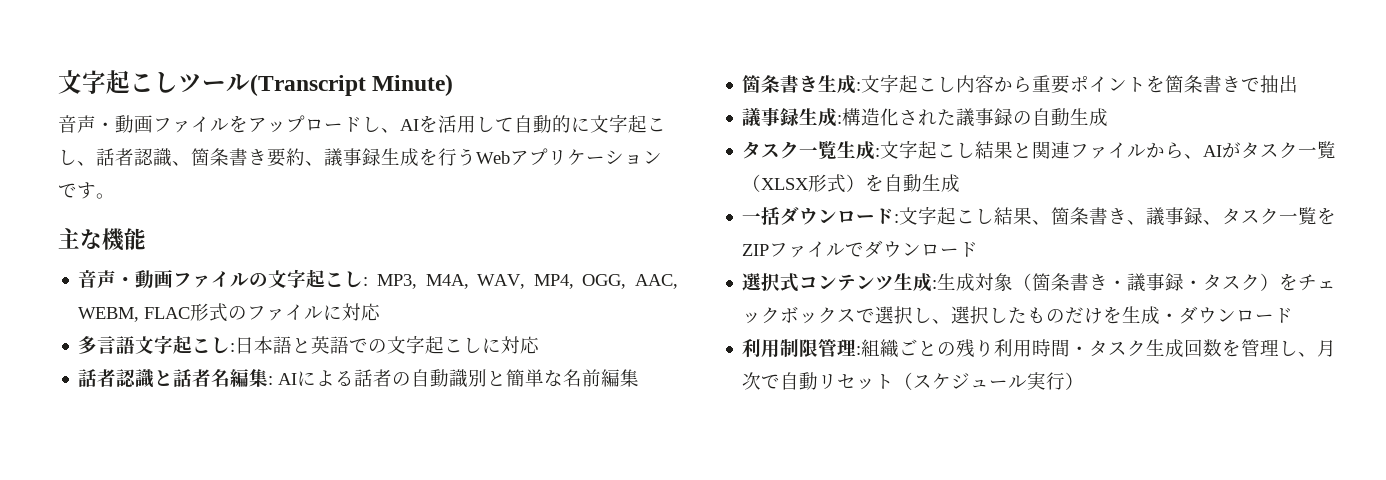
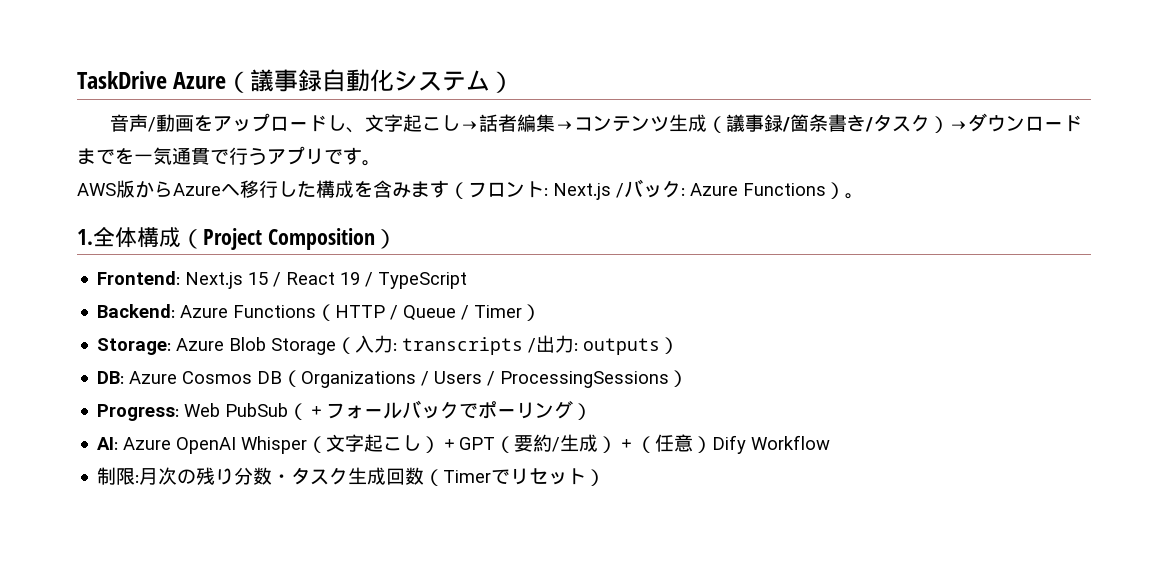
- 文字起こしツール(Transcript Minute)
- 音声・動画ファイルをアップロードし、AIを活用して自動的に文字起こし、話者認識、箇条書き要約、議事録生成を行うWebアプリケーションです。
- 主な機能
- 音声・動画ファイルの文字起こし: MP3, M4A, WAV, MP4, OGG, AAC, WEBM, FLAC形式のファイルに対応
- 多言語文字起こし:日本語と英語での文字起こしに対応
- 話者認識と話者名編集: AIによる話者の自動識別と簡単な名前編集
- 箇条書き生成:文字起こし内容から重要ポイントを箇条書きで抽出
- 議事録生成:構造化された議事録の自動生成
- タスク一覧生成:文字起こし結果と関連ファイルから、AIがタスク一覧（XLSX形式）を自動生成
- 一括ダウンロード:文字起こし結果、箇条書き、議事録、タスク一覧をZIPファイルでダウンロード
- 選択式コンテンツ生成:生成対象（箇条書き・議事録・タスク）をチェックボックスで選択し、選択したものだけを生成・ダウンロード
- 利用制限管理:組織ごとの残り利用時間・タスク生成回数を管理し、月次で自動リセット（スケジュール実行）
+ TaskDrive Azure（議事録自動化システム）
+ 音声/動画をアップロードし、文字起こし→話者編集→コンテンツ生成（議事録/箇条書き/タスク）→ダウンロードまでを一気通貫で行うアプリです。
+ AWS版からAzureへ移行した構成を含みます（フロント: Next.js /バック: Azure Functions）。
+ 1.全体構成（Project Composition）
+ Frontend: Next.js 15 / React 19 / TypeScript
+ Backend: Azure Functions（HTTP / Queue / Timer）
+ Storage: Azure Blob Storage（入力: transcripts /出力: outputs）
+ DB: Azure Cosmos DB（Organizations / Users / ProcessingSessions）
+ Progress: Web PubSub（＋フォールバックでポーリング）
+ AI: Azure OpenAI Whisper（文字起こし）＋GPT（要約/生成）＋（任意）Dify Workflow
+ 制限:月次の残り分数・タスク生成回数（Timerでリセット）

